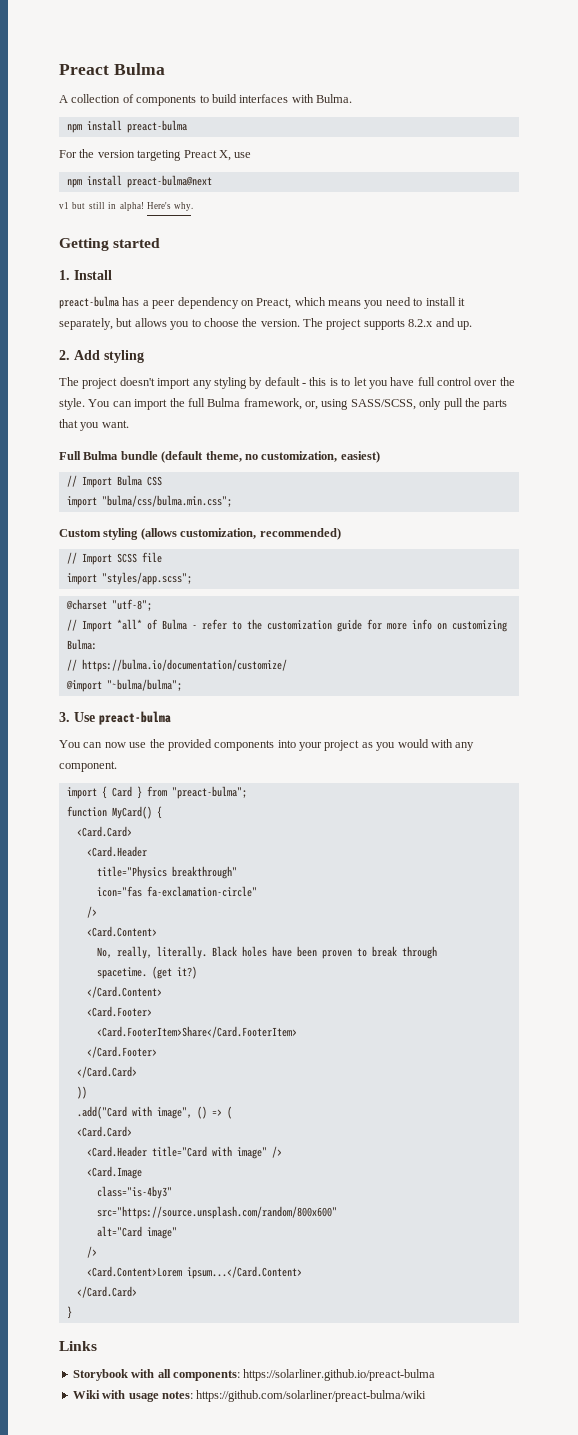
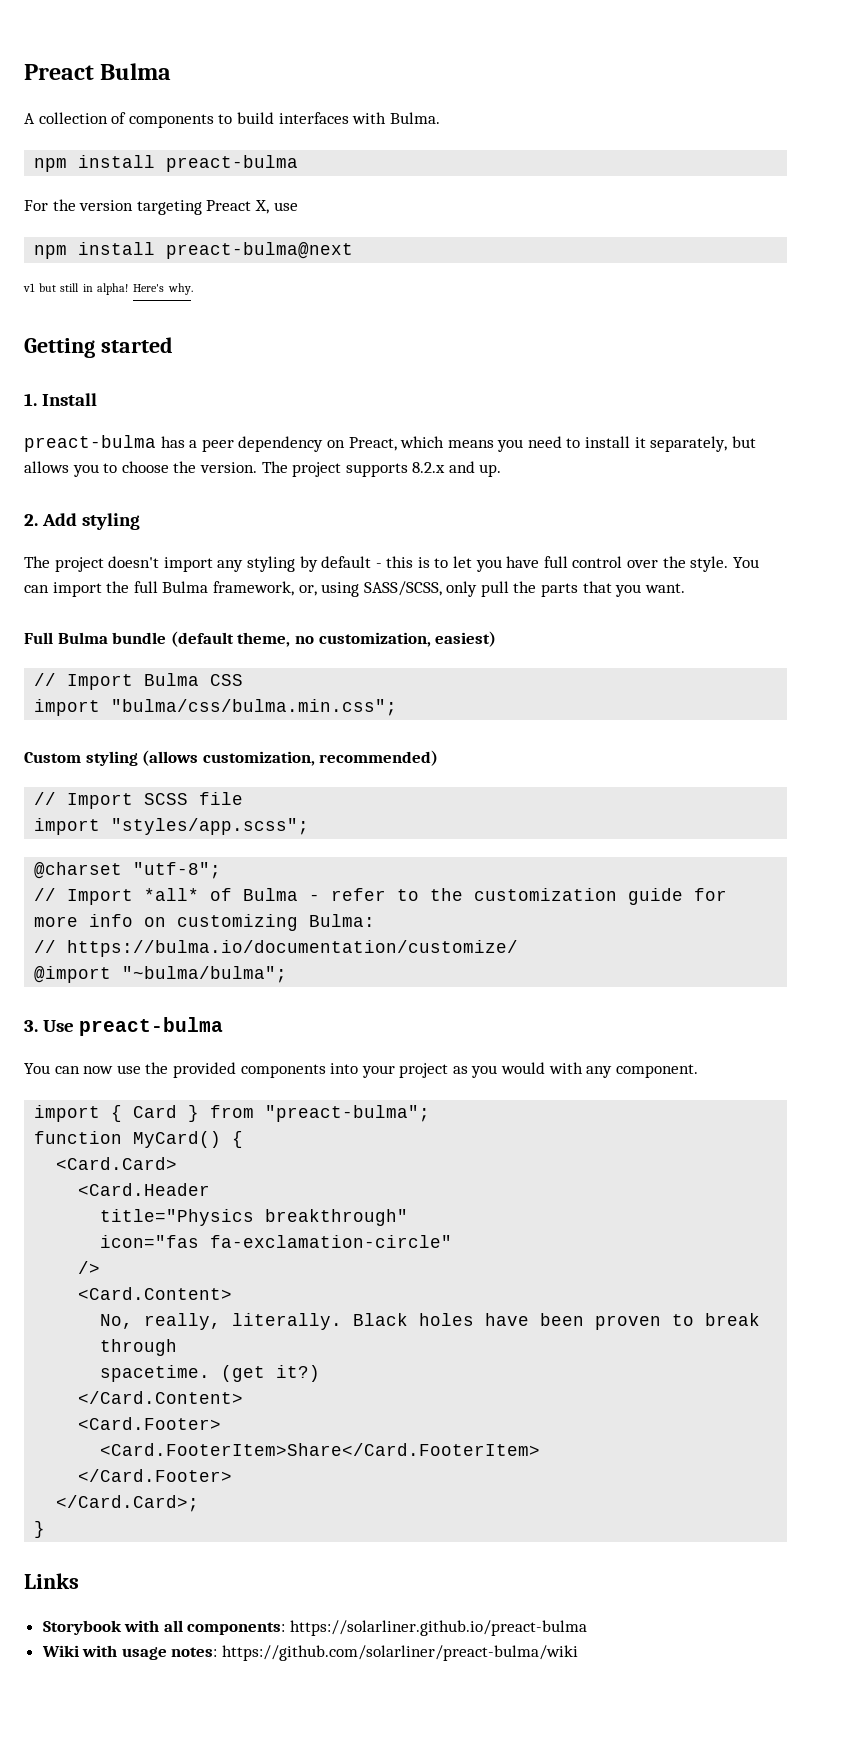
  </Card.Footer>
- </Card.Card>
- ))
- .add("Card with image", () => (
- <Card.Card>
- <Card.Header title="Card with image" />
- <Card.Image
- class="is-4by3"
- src="https://source.unsplash.com/random/800x600"
- alt="Card image"
- />
- <Card.Content>Lorem ipsum...</Card.Content>
- </Card.Card>
+ </Card.Card>;

